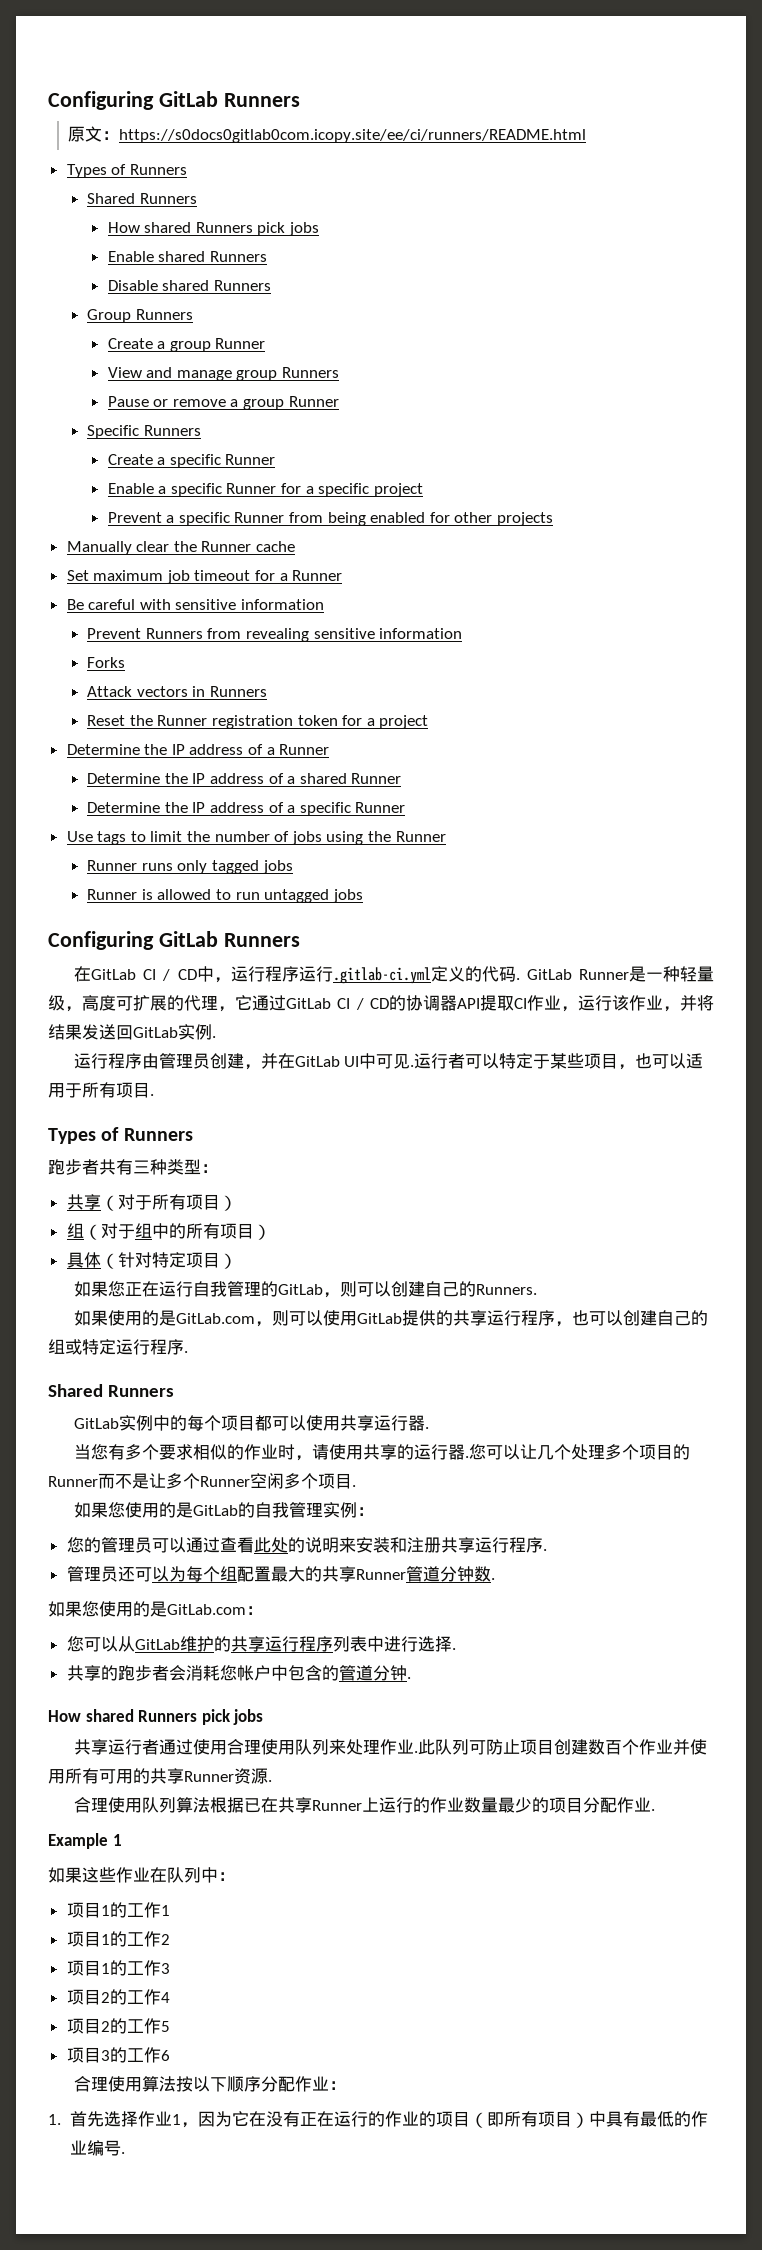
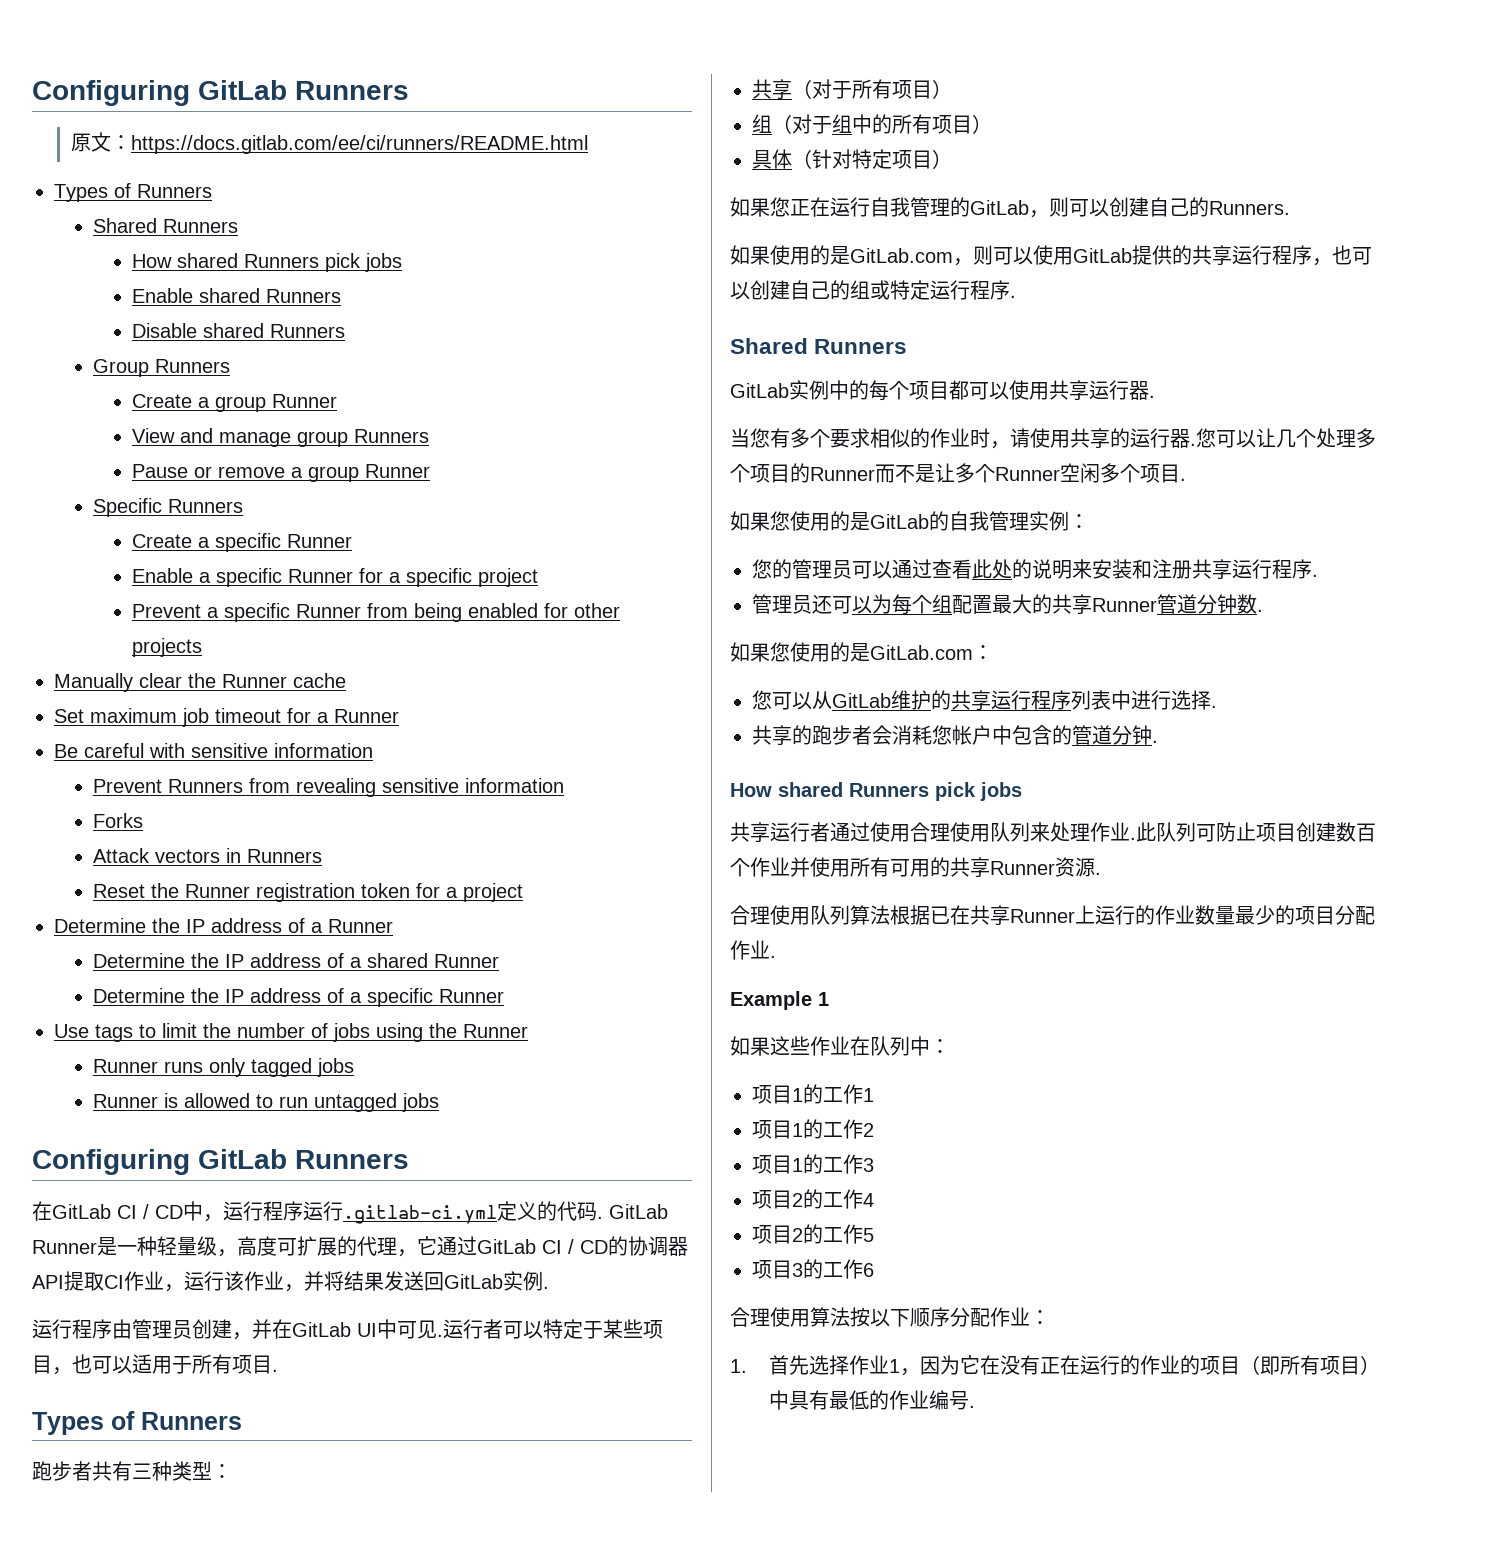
- 原文：https://s0docs0gitlab0com.icopy.site/ee/ci/runners/README.html
+ 原文：https://docs.gitlab.com/ee/ci/runners/README.html

